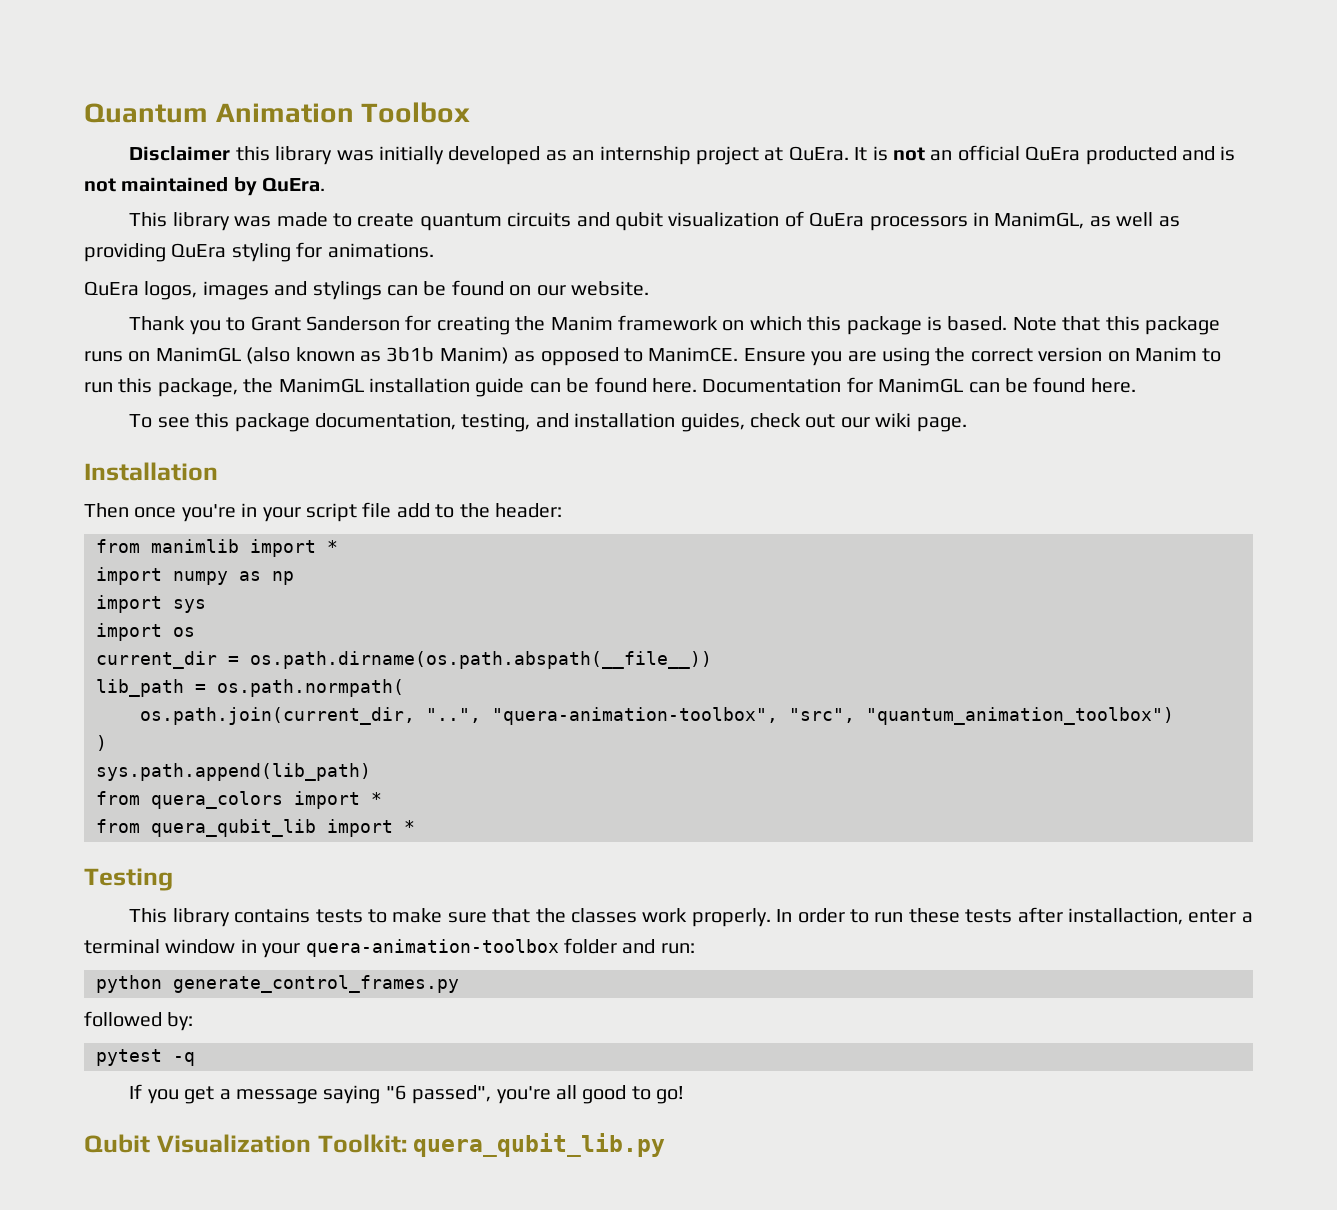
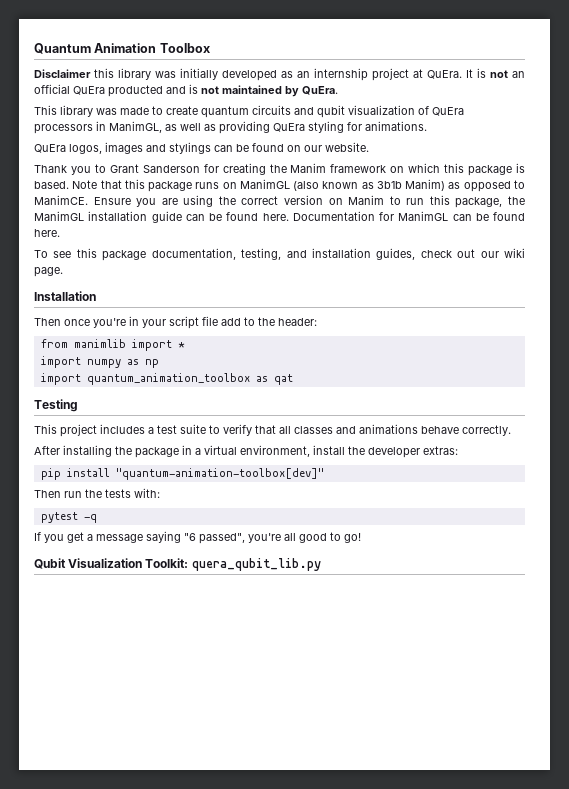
- import sys
- import os
- current_dir = os.path.dirname(os.path.abspath(__file__))
- lib_path = os.path.normpath(
- os.path.join(current_dir, "..", "quera-animation-toolbox", "src", "quantum_animation_toolbox")
- )
- sys.path.append(lib_path)
- from quera_colors import *
- from quera_qubit_lib import *
+ import quantum_animation_toolbox as qat
  Testing
- This library contains tests to make sure that the classes work properly. In order to run these tests after installaction, enter a terminal window in your quera-animation-toolbox folder and run:
- python generate_control_frames.py
- followed by:
+ This project includes a test suite to verify that all classes and animations behave correctly.
+ After installing the package in a virtual environment, install the developer extras:
+ pip install "quantum-animation-toolbox[dev]"
+ Then run the tests with:

